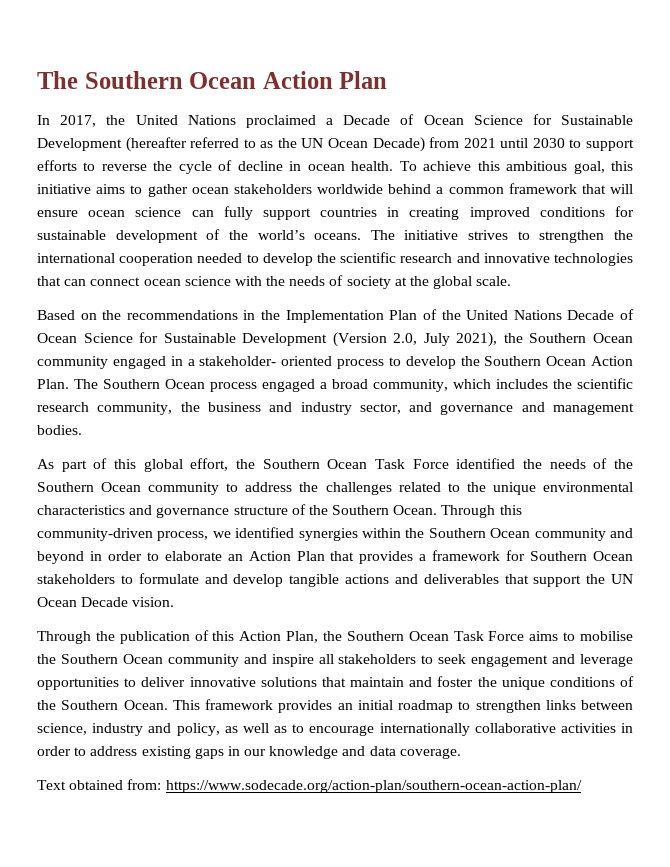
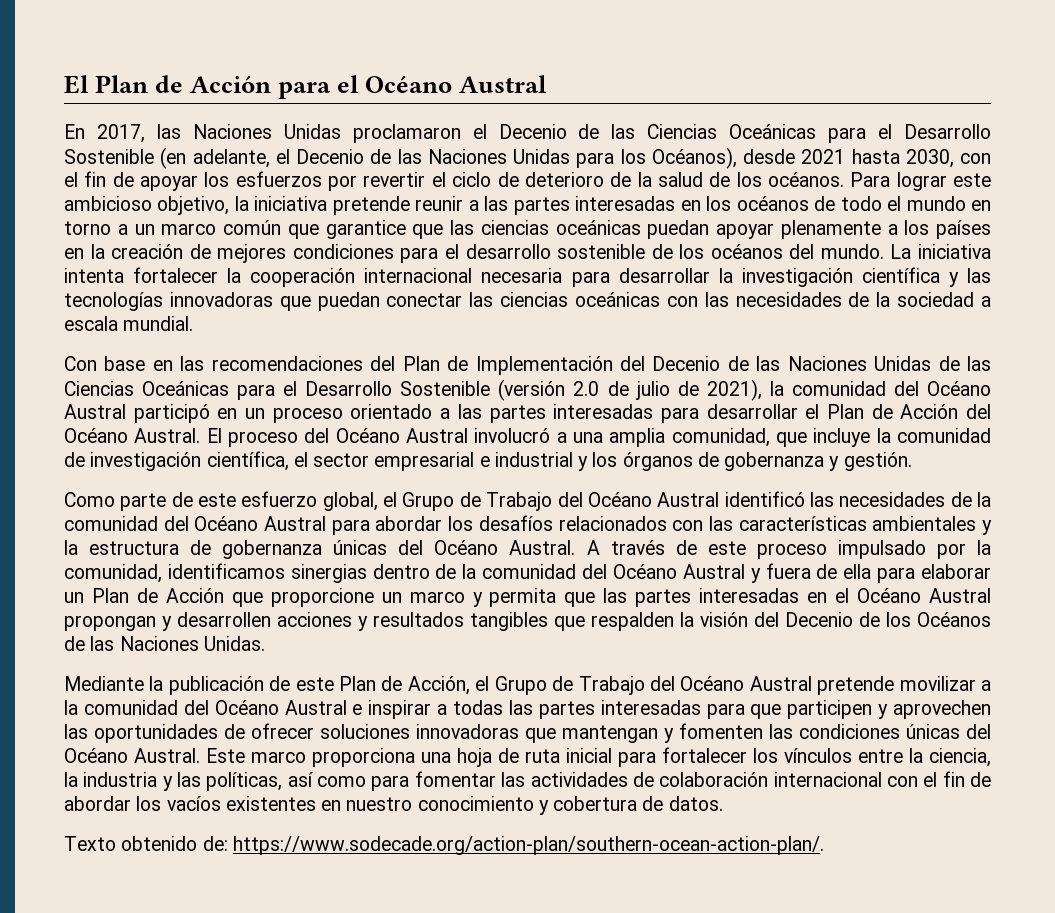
- The Southern Ocean Action Plan
- In 2017, the United Nations proclaimed a Decade of Ocean Science for Sustainable Development (hereafter referred to as the UN Ocean Decade) from 2021 until 2030 to support efforts to reverse the cycle of decline in ocean health. To achieve this ambitious goal, this initiative aims to gather ocean stakeholders worldwide behind a common framework that will ensure ocean science can fully support countries in creating improved conditions for sustainable development of the world’s oceans. The initiative strives to strengthen the international cooperation needed to develop the scientific research and innovative technologies that can connect ocean science with the needs of society at the global scale.
- Based on the recommendations in the Implementation Plan of the United Nations Decade of Ocean Science for Sustainable Development (Version 2.0, July 2021), the Southern Ocean community engaged in a stakeholder- oriented process to develop the Southern Ocean Action Plan. The Southern Ocean process engaged a broad community, which includes the scientific research community, the business and industry sector, and governance and management bodies.
- As part of this global effort, the Southern Ocean Task Force identified the needs of the Southern Ocean community to address the challenges related to the unique environmental characteristics and governance structure of the Southern Ocean. Through this community-driven process, we identified synergies within the Southern Ocean community and beyond in order to elaborate an Action Plan that provides a framework for Southern Ocean stakeholders to formulate and develop tangible actions and deliverables that support the UN Ocean Decade vision.
- Through the publication of this Action Plan, the Southern Ocean Task Force aims to mobilise the Southern Ocean community and inspire all stakeholders to seek engagement and leverage opportunities to deliver innovative solutions that maintain and foster the unique conditions of the Southern Ocean. This framework provides an initial roadmap to strengthen links between science, industry and policy, as well as to encourage internationally collaborative activities in order to address existing gaps in our knowledge and data coverage.
- Text obtained from: https://www.sodecade.org/action-plan/southern-ocean-action-plan/
+ El Plan de Acción para el Océano Austral
+ En 2017, las Naciones Unidas proclamaron el Decenio de las Ciencias Oceánicas para el Desarrollo Sostenible (en adelante, el Decenio de las Naciones Unidas para los Océanos), desde 2021 hasta 2030, con el fin de apoyar los esfuerzos por revertir el ciclo de deterioro de la salud de los océanos. Para lograr este ambicioso objetivo, la iniciativa pretende reunir a las partes interesadas en los océanos de todo el mundo en torno a un marco común que garantice que las ciencias oceánicas puedan apoyar plenamente a los países en la creación de mejores condiciones para el desarrollo sostenible de los océanos del mundo. La iniciativa intenta fortalecer la cooperación internacional necesaria para desarrollar la investigación científica y las tecnologías innovadoras que puedan conectar las ciencias oceánicas con las necesidades de la sociedad a escala mundial.
+ Con base en las recomendaciones del Plan de Implementación del Decenio de las Naciones Unidas de las Ciencias Oceánicas para el Desarrollo Sostenible (versión 2.0 de julio de 2021), la comunidad del Océano Austral participó en un proceso orientado a las partes interesadas para desarrollar el Plan de Acción del Océano Austral. El proceso del Océano Austral involucró a una amplia comunidad, que incluye la comunidad de investigación científica, el sector empresarial e industrial y los órganos de gobernanza y gestión.
+ Como parte de este esfuerzo global, el Grupo de Trabajo del Océano Austral identificó las necesidades de la comunidad del Océano Austral para abordar los desafíos relacionados con las características ambientales y la estructura de gobernanza únicas del Océano Austral. A través de este proceso impulsado por la comunidad, identificamos sinergias dentro de la comunidad del Océano Austral y fuera de ella para elaborar un Plan de Acción que proporcione un marco y permita que las partes interesadas en el Océano Austral propongan y desarrollen acciones y resultados tangibles que respalden la visión del Decenio de los Océanos de las Naciones Unidas.
+ Mediante la publicación de este Plan de Acción, el Grupo de Trabajo del Océano Austral pretende movilizar a la comunidad del Océano Austral e inspirar a todas las partes interesadas para que participen y aprovechen las oportunidades de ofrecer soluciones innovadoras que mantengan y fomenten las condiciones únicas del Océano Austral. Este marco proporciona una hoja de ruta inicial para fortalecer los vínculos entre la ciencia, la industria y las políticas, así como para fomentar las actividades de colaboración internacional con el fin de abordar los vacíos existentes en nuestro conocimiento y cobertura de datos.
+ Texto obtenido de: https://www.sodecade.org/action-plan/southern-ocean-action-plan/.

